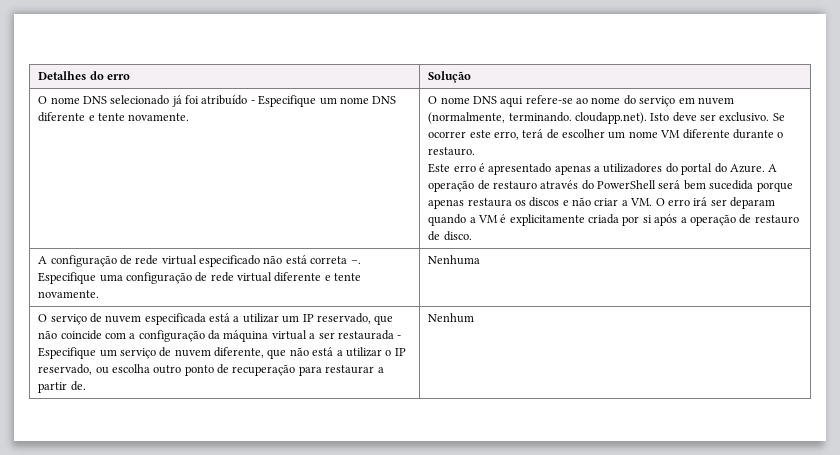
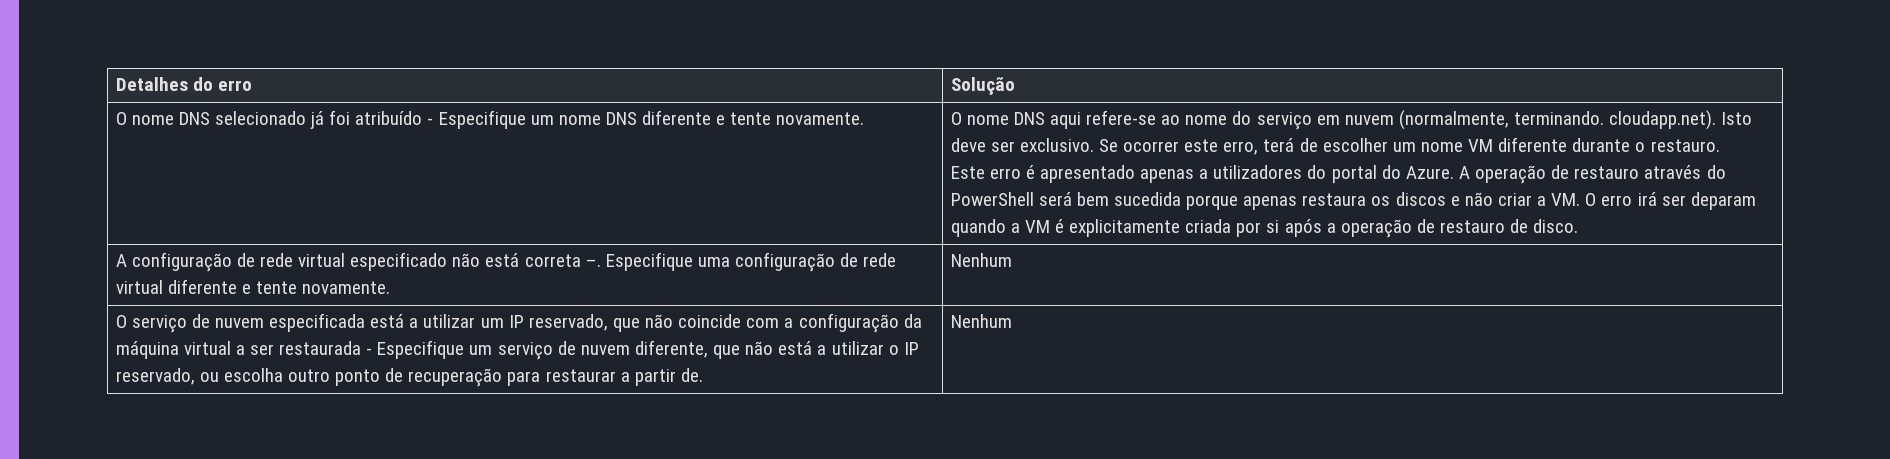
- A configuração de rede virtual especificado não está correta –. Especifique uma configuração de rede virtual diferente e tente novamente. | Nenhuma
+ A configuração de rede virtual especificado não está correta –. Especifique uma configuração de rede virtual diferente e tente novamente. | Nenhum

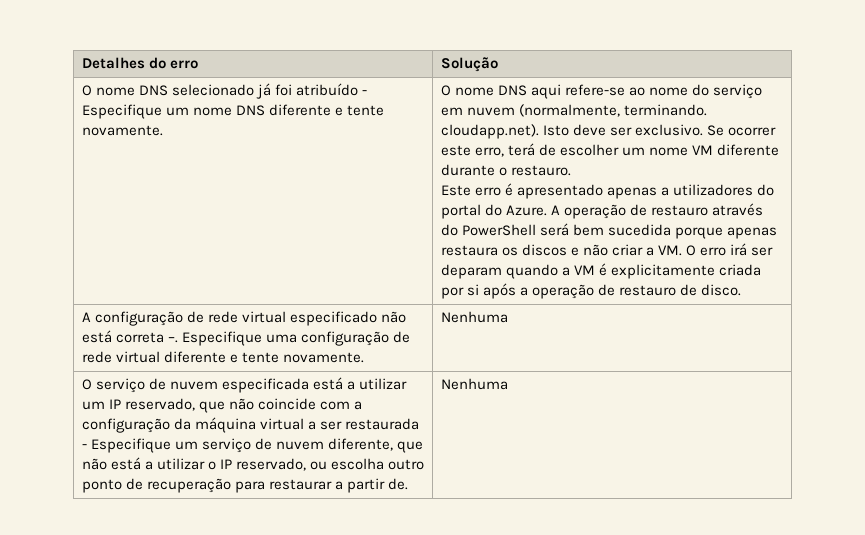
- A configuração de rede virtual especificado não está correta –. Especifique uma configuração de rede virtual diferente e tente novamente. | Nenhum
+ A configuração de rede virtual especificado não está correta –. Especifique uma configuração de rede virtual diferente e tente novamente. | Nenhuma
- O serviço de nuvem especificada está a utilizar um IP reservado, que não coincide com a configuração da máquina virtual a ser restaurada - Especifique um serviço de nuvem diferente, que não está a utilizar o IP reservado, ou escolha outro ponto de recuperação para restaurar a partir de. | Nenhum
+ O serviço de nuvem especificada está a utilizar um IP reservado, que não coincide com a configuração da máquina virtual a ser restaurada - Especifique um serviço de nuvem diferente, que não está a utilizar o IP reservado, ou escolha outro ponto de recuperação para restaurar a partir de. | Nenhuma

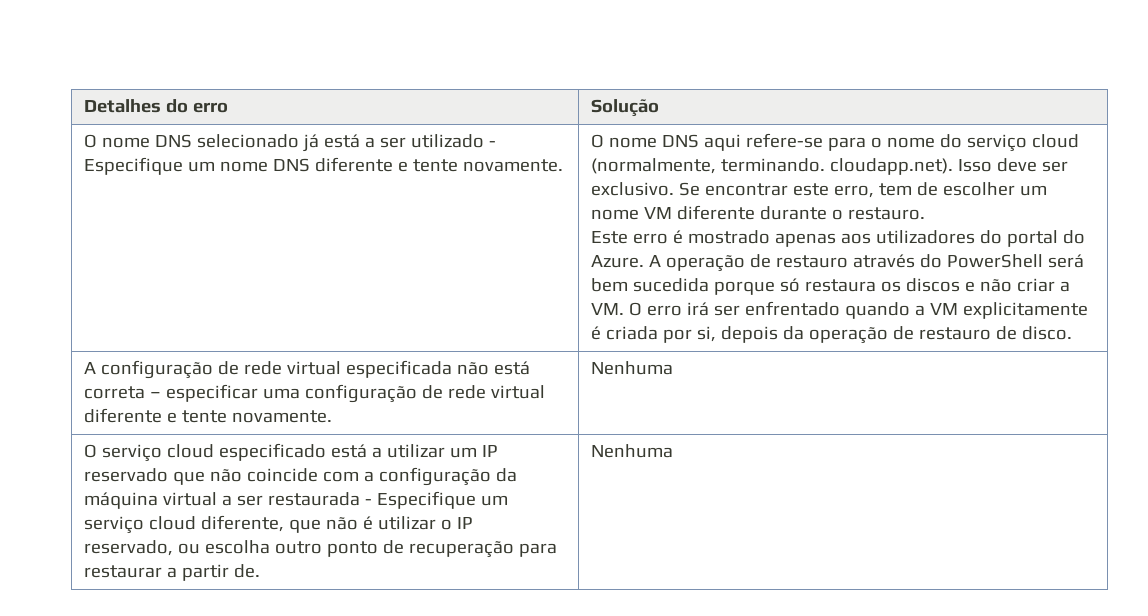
- O nome DNS selecionado já foi atribuído - Especifique um nome DNS diferente e tente novamente.
+ O nome DNS selecionado já está a ser utilizado - Especifique um nome DNS diferente e tente novamente.
- O nome DNS aqui refere-se ao nome do serviço em nuvem (normalmente, terminando. cloudapp.net). Isto deve ser exclusivo.
+ O nome DNS aqui refere-se para o nome do serviço cloud (normalmente, terminando. cloudapp.net). Isso deve ser exclusivo.
- Se ocorrer este erro, terá de escolher um nome VM diferente durante o restauro.
+ Se encontrar este erro, tem de escolher um nome VM diferente durante o restauro.
- Este erro é apresentado apenas a utilizadores do portal do Azure.
+ Este erro é mostrado apenas aos utilizadores do portal do Azure.
- A operação de restauro através do PowerShell será bem sucedida porque apenas restaura os discos e não criar a VM. O erro irá ser deparam quando a VM é explicitamente criada por si após a operação de restauro de disco.
+ A operação de restauro através do PowerShell será bem sucedida porque só restaura os discos e não criar a VM. O erro irá ser enfrentado quando a VM explicitamente é criada por si, depois da operação de restauro de disco.
- A configuração de rede virtual especificado não está correta –. Especifique uma configuração de rede virtual diferente e tente novamente. | Nenhuma
+ A configuração de rede virtual especificada não está correta – especificar uma configuração de rede virtual diferente e tente novamente. | Nenhuma
- O serviço de nuvem especificada está a utilizar um IP reservado, que não coincide com a configuração da máquina virtual a ser restaurada - Especifique um serviço de nuvem diferente, que não está a utilizar o IP reservado, ou escolha outro ponto de recuperação para restaurar a partir de.
+ O serviço cloud especificado está a utilizar um IP reservado que não coincide com a configuração da máquina virtual a ser restaurada - Especifique um serviço cloud diferente, que não é utilizar o IP reservado, ou escolha outro ponto de recuperação para restaurar a partir de.

